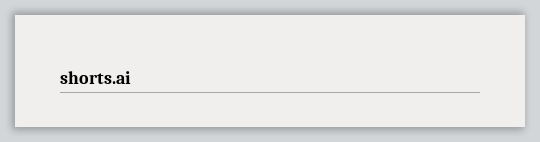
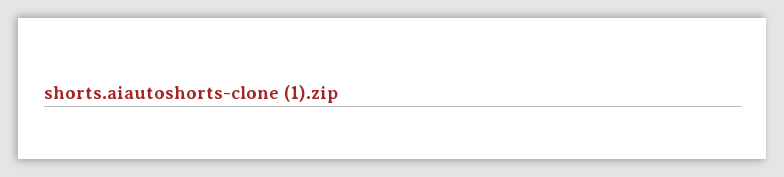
- shorts.ai
+ shorts.aiautoshorts-clone (1).zip

